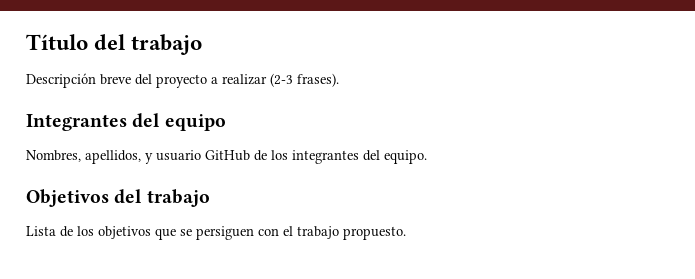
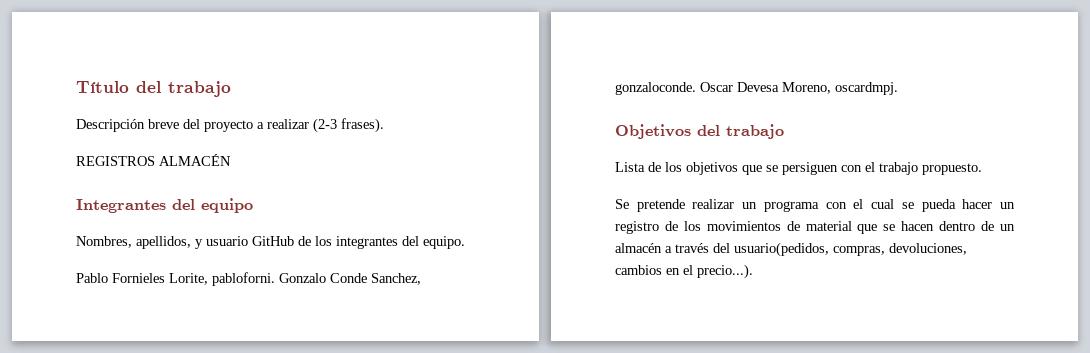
+ REGISTROS ALMACÉN
+ Pablo Fornieles Lorite, pabloforni. Gonzalo Conde Sanchez, gonzaloconde. Oscar Devesa Moreno, oscardmpj.
+ Se pretende realizar un programa con el cual se pueda hacer un registro de los movimientos de material que se hacen dentro de un almacén a través del usuario(pedidos, compras, devoluciones, cambios en el precio...).

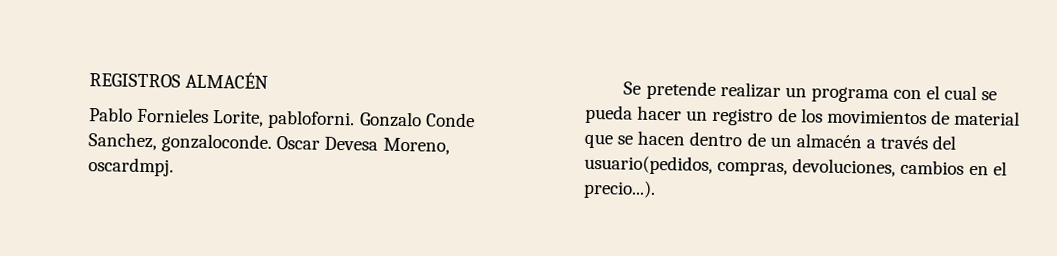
- Título del trabajo
- Descripción breve del proyecto a realizar (2-3 frases).
  REGISTROS ALMACÉN
- Integrantes del equipo
- Nombres, apellidos, y usuario GitHub de los integrantes del equipo.
- Objetivos del trabajo
- Lista de los objetivos que se persiguen con el trabajo propuesto.

